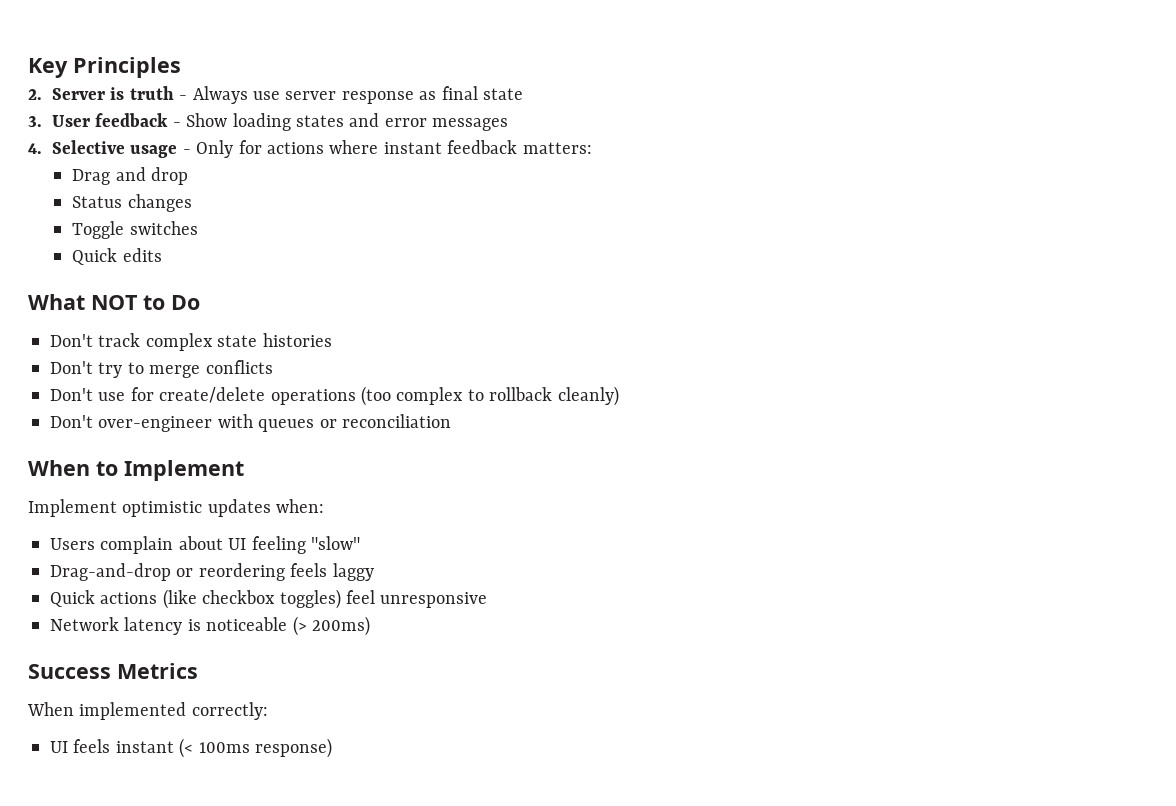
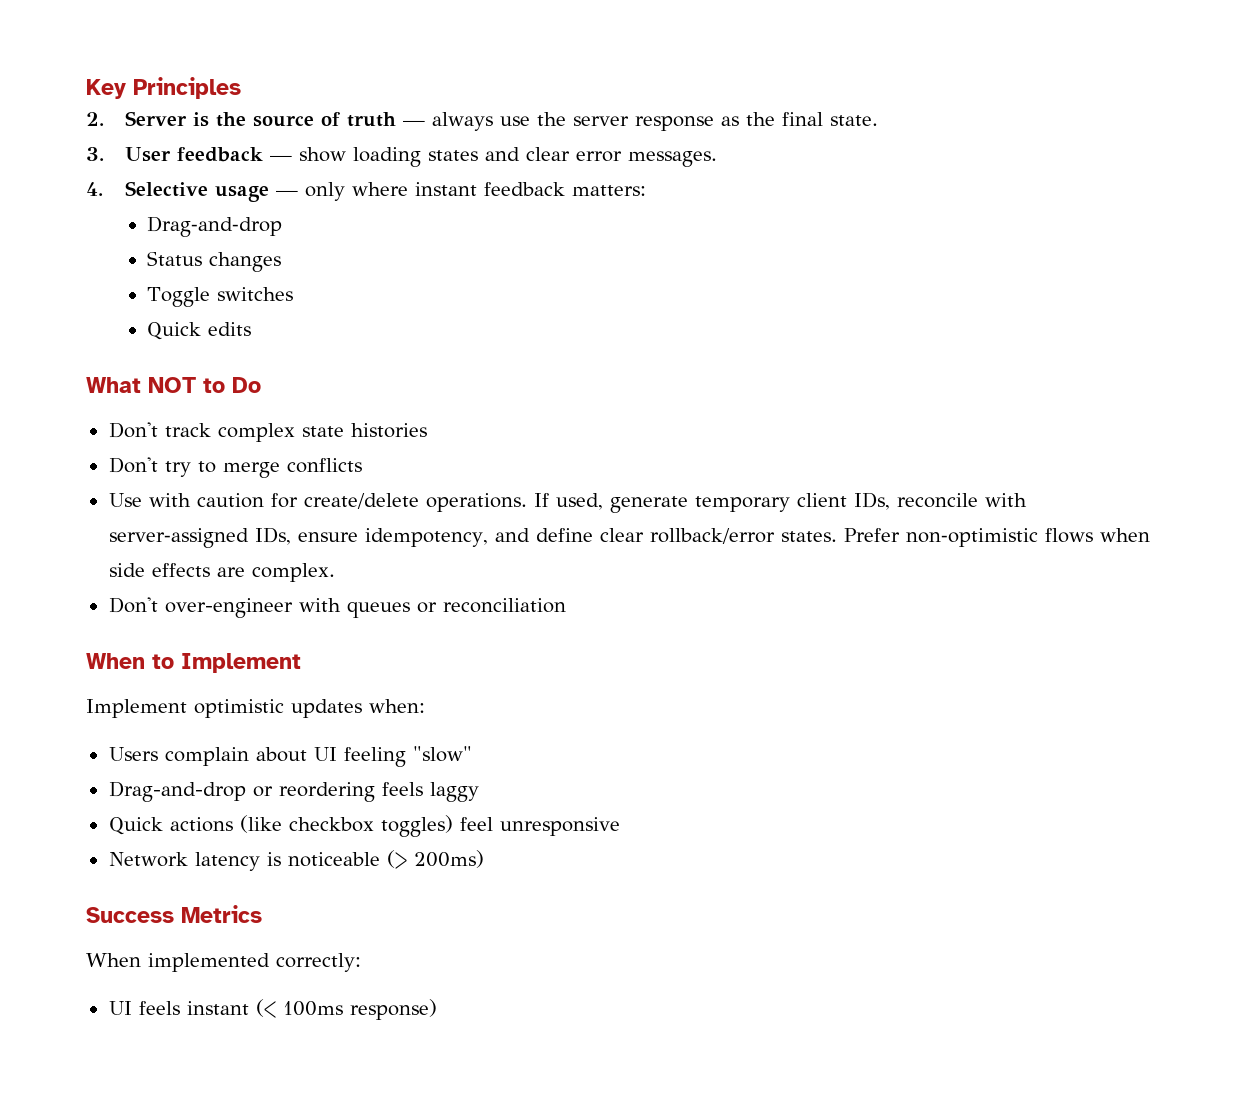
- 2. Server is truth - Always use server response as final state
+ 2. Server is the source of truth — always use the server response as the final state.
- 3. User feedback - Show loading states and error messages
+ 3. User feedback — show loading states and clear error messages.
- 4. Selective usage - Only for actions where instant feedback matters:
- Drag and drop
+ 4. Selective usage — only where instant feedback matters:
+ Drag‑and‑drop
- Don't use for create/delete operations (too complex to rollback cleanly)
+ Use with caution for create/delete operations. If used, generate temporary client IDs, reconcile with server‑assigned IDs, ensure idempotency, and define clear rollback/error states. Prefer non‑optimistic flows when side effects are complex.

